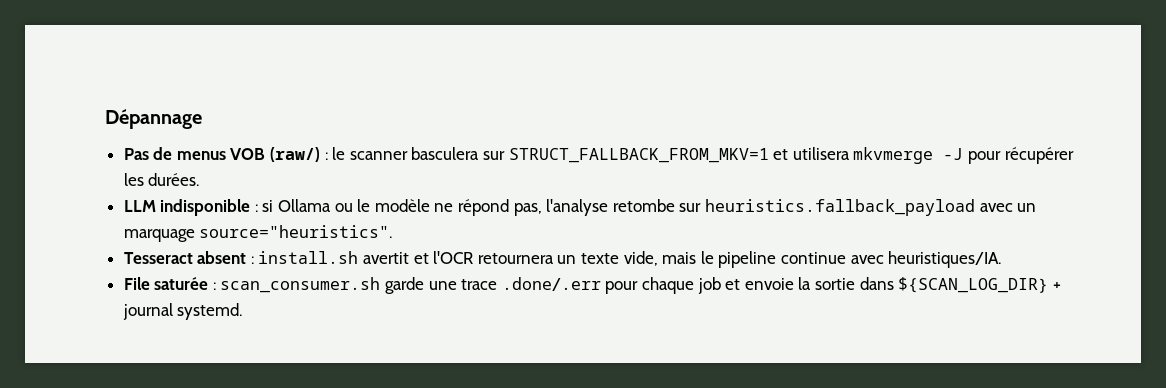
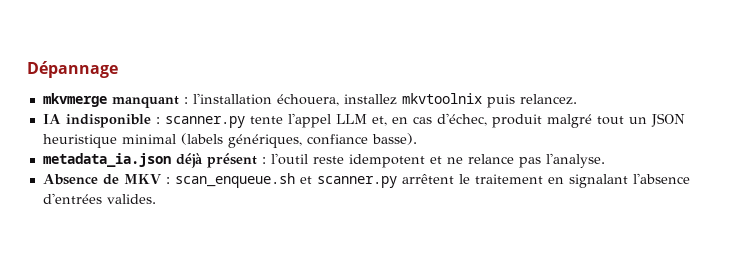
- Pas de menus VOB (raw/) : le scanner basculera sur STRUCT_FALLBACK_FROM_MKV=1 et utilisera mkvmerge -J pour récupérer les durées.
- LLM indisponible : si Ollama ou le modèle ne répond pas, l'analyse retombe sur heuristics.fallback_payload avec un marquage source="heuristics".
- Tesseract absent : install.sh avertit et l'OCR retournera un texte vide, mais le pipeline continue avec heuristiques/IA.
- File saturée : scan_consumer.sh garde une trace .done/.err pour chaque job et envoie la sortie dans ${SCAN_LOG_DIR} + journal systemd.
+ mkvmerge manquant : l'installation échouera, installez mkvtoolnix puis relancez.
+ IA indisponible : scanner.py tente l'appel LLM et, en cas d'échec, produit malgré tout un JSON heuristique minimal (labels génériques, confiance basse).
+ metadata_ia.json déjà présent : l'outil reste idempotent et ne relance pas l'analyse.
+ Absence de MKV : scan_enqueue.sh et scanner.py arrêtent le traitement en signalant l'absence d'entrées valides.

